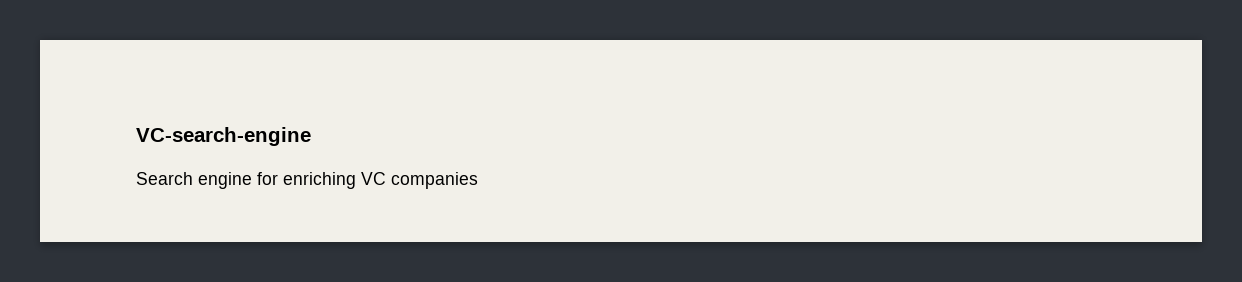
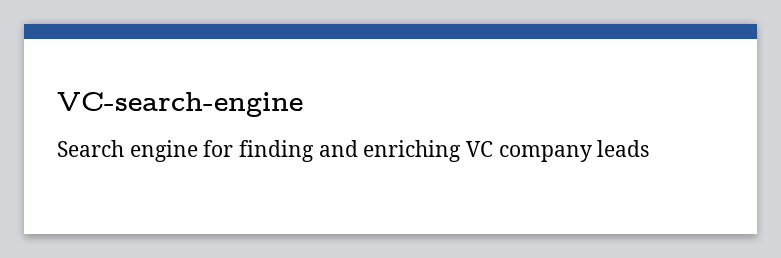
- Search engine for enriching VC companies
+ Search engine for finding and enriching VC company leads

